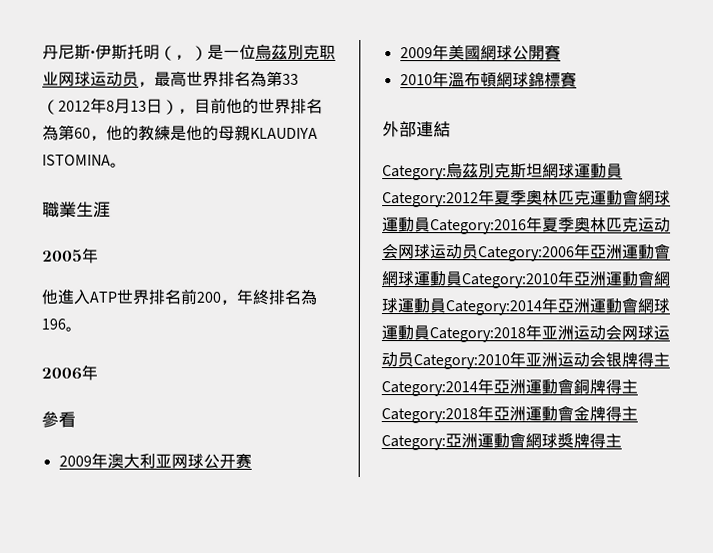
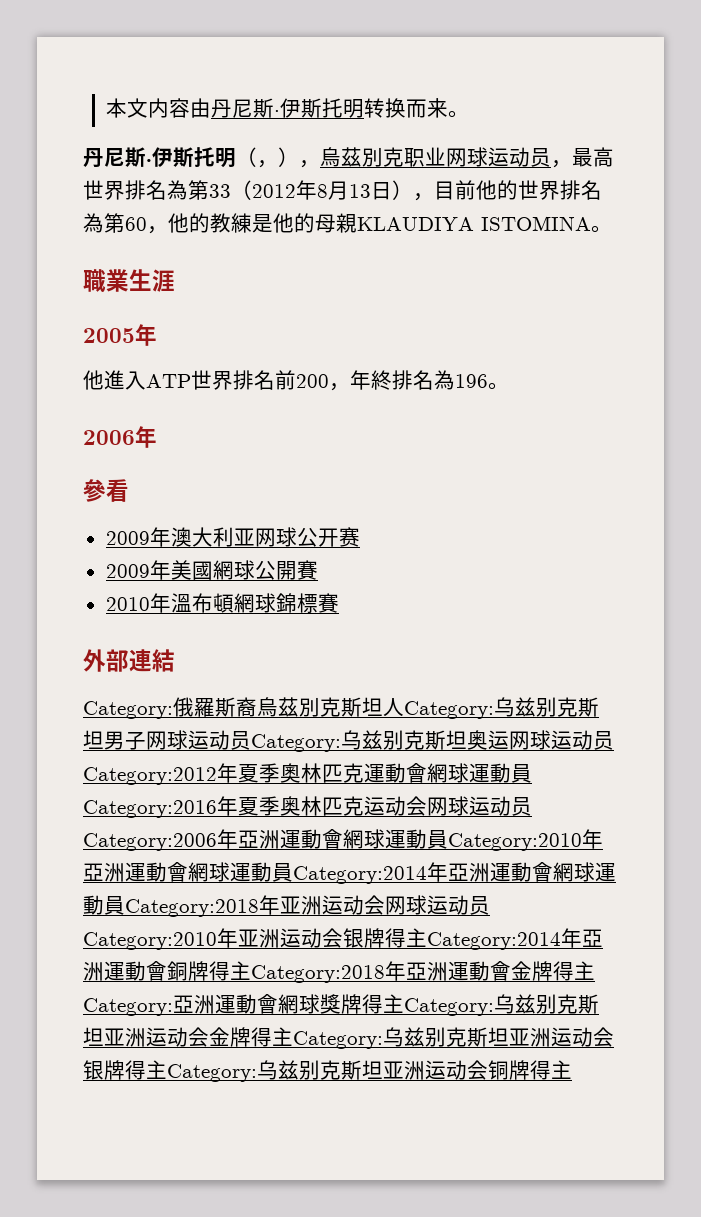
+ 本文内容由丹尼斯·伊斯托明转换而来。
- 丹尼斯·伊斯托明（，）是一位烏茲別克职业网球运动员，最高世界排名為第33（2012年8月13日），目前他的世界排名為第60，他的教練是他的母親KLAUDIYA ISTOMINA。
+ 丹尼斯·伊斯托明（，），烏茲別克职业网球运动员，最高世界排名為第33（2012年8月13日），目前他的世界排名為第60，他的教練是他的母親KLAUDIYA ISTOMINA。
- 烏茲別克斯坦網球運動員Category:2012年夏季奧林匹克運動會網球運動員Category:2016年夏季奥林匹克运动会网球运动员Category:2006年亞洲運動會網球運動員Category:2010年亞洲運動會網球運動員Category:2014年亞洲運動會網球運動員Category:2018年亚洲运动会网球运动员Category:2010年亚洲运动会银牌得主Category:2014年亞洲運動會銅牌得主Category:2018年亞洲運動會金牌得主Category:
+ 俄羅斯裔烏茲別克斯坦人Category:乌兹别克斯坦男子网球运动员Category:乌兹别克斯坦奥运网球运动员Category:2012年夏季奧林匹克運動會網球運動員Category:2016年夏季奥林匹克运动会网球运动员Category:2006年亞洲運動會網球運動員Category:2010年亞洲運動會網球運動員Category:2014年亞洲運動會網球運動員Category:2018年亚洲运动会网球运动员Category:2010年亚洲运动会银牌得主Category:2014年亞洲運動會銅牌得主Category:2018年亞洲運動會金牌得主Category:
- 亞洲運動會網球獎牌得主
+ 亞洲運動會網球獎牌得主Category:乌兹别克斯坦亚洲运动会金牌得主Category:乌兹别克斯坦亚洲运动会银牌得主Category:乌兹别克斯坦亚洲运动会铜牌得主

